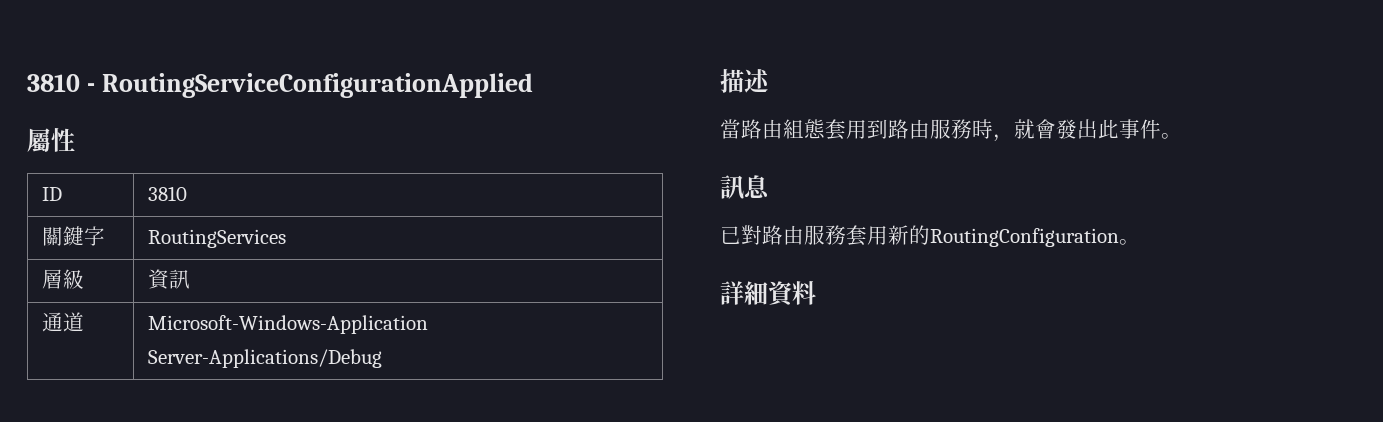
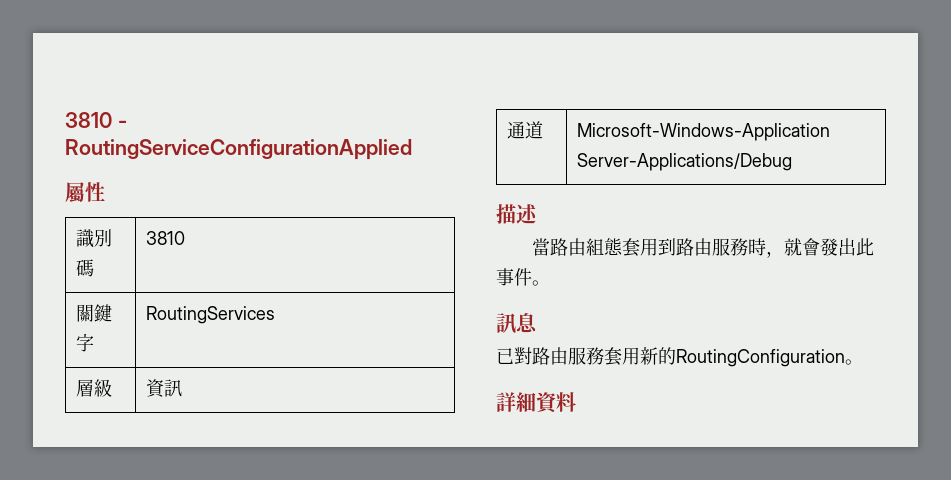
- ID | 3810
+ 識別碼 | 3810

